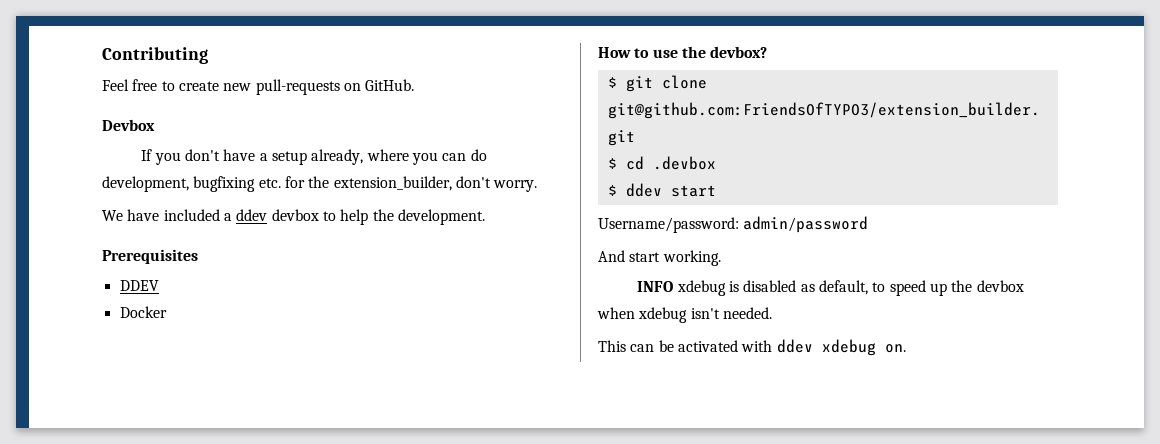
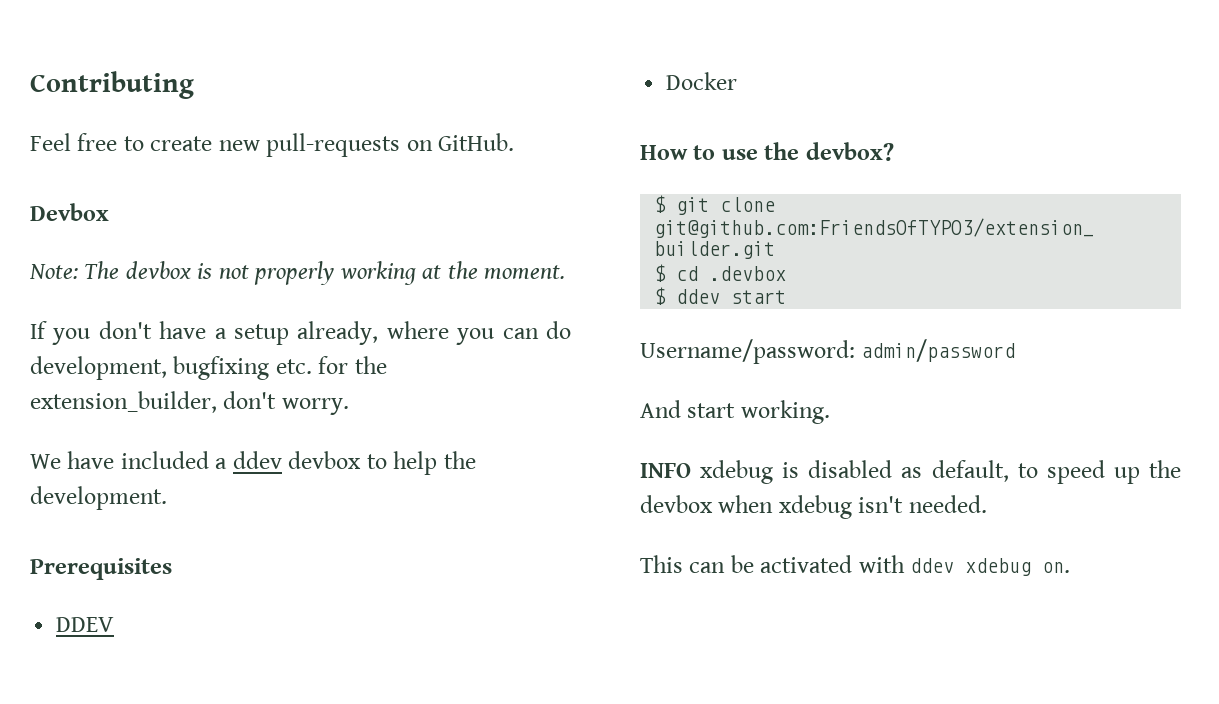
+ Note: The devbox is not properly working at the moment.

